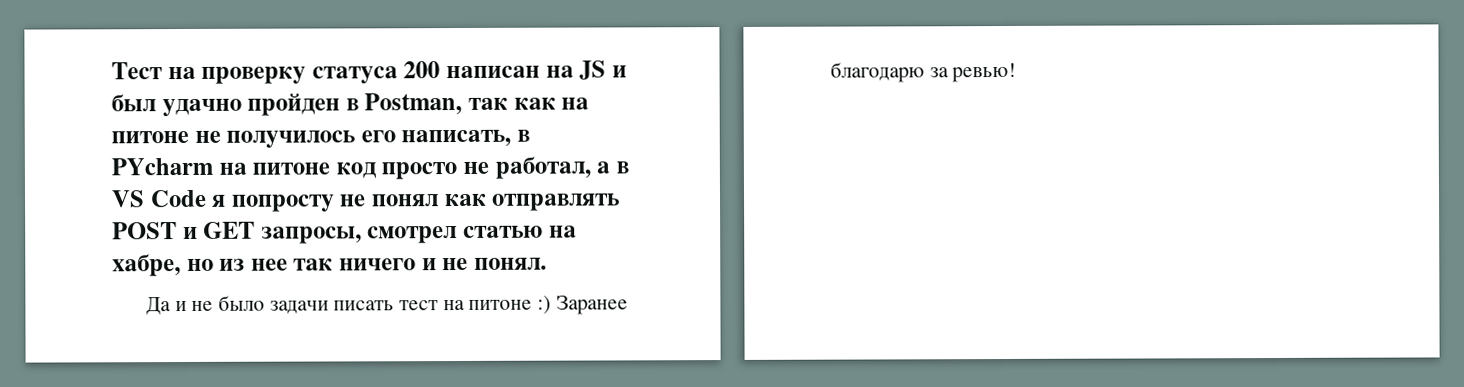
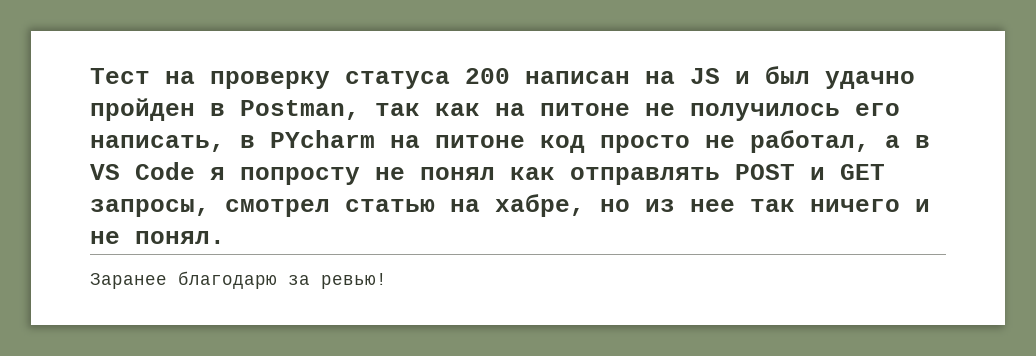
- Да и не было задачи писать тест на питоне :) Заранее благодарю за ревью!
+ Заранее благодарю за ревью!

